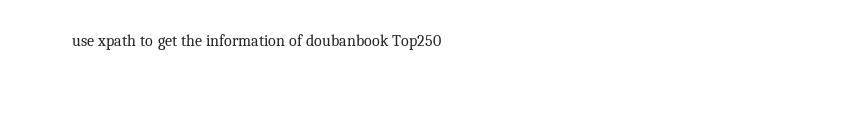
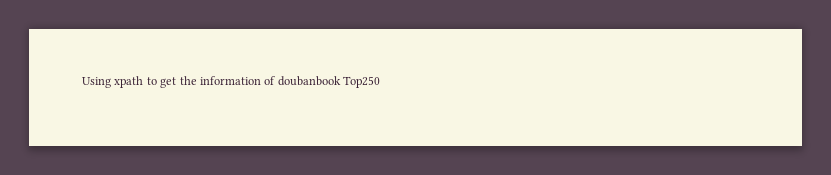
- use xpath to get the information of doubanbook Top250
+ Using xpath to get the information of doubanbook Top250

